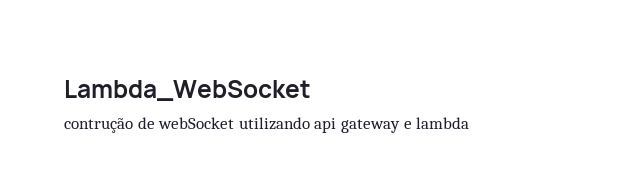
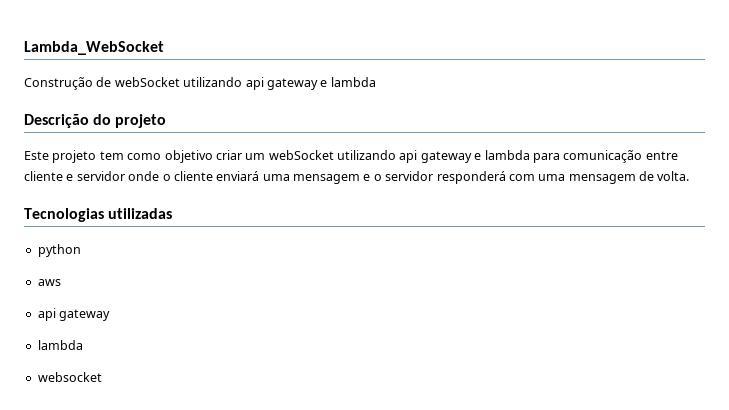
- contrução de webSocket utilizando api gateway e lambda
+ Construção de webSocket utilizando api gateway e lambda
+ Descrição do projeto
+ Este projeto tem como objetivo criar um webSocket utilizando api gateway e lambda para comunicação entre cliente e servidor onde o cliente enviará uma mensagem e o servidor responderá com uma mensagem de volta.
+ Tecnologias utilizadas
+ python
+ aws
+ api gateway
+ lambda
+ websocket

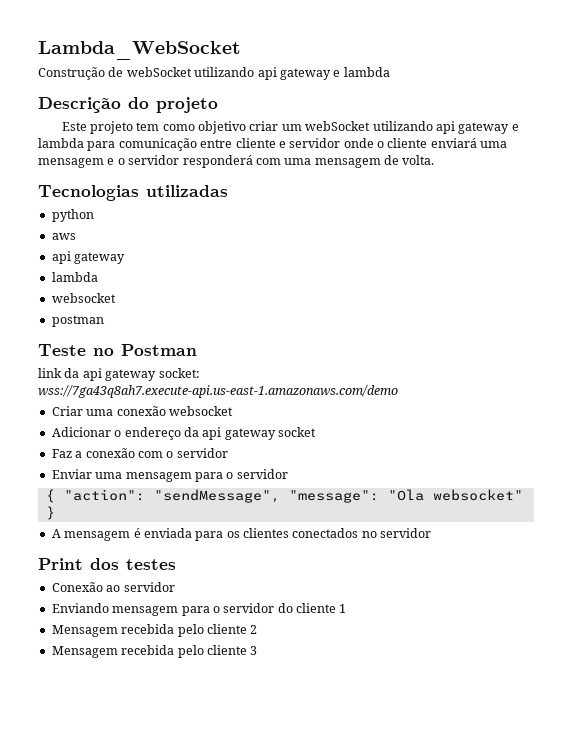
+ postman
+ Teste no Postman
+ link da api gateway socket: wss://7ga43q8ah7.execute-api.us-east-1.amazonaws.com/demo
+ Criar uma conexão websocket
+ Adicionar o endereço da api gateway socket
+ Faz a conexão com o servidor
+ Enviar uma mensagem para o servidor
+ { "action": "sendMessage", "message": "Ola websocket" }
+ A mensagem é enviada para os clientes conectados no servidor
+ Print dos testes
+ Conexão ao servidor
+ Enviando mensagem para o servidor do cliente 1
+ Mensagem recebida pelo cliente 2
+ Mensagem recebida pelo cliente 3

